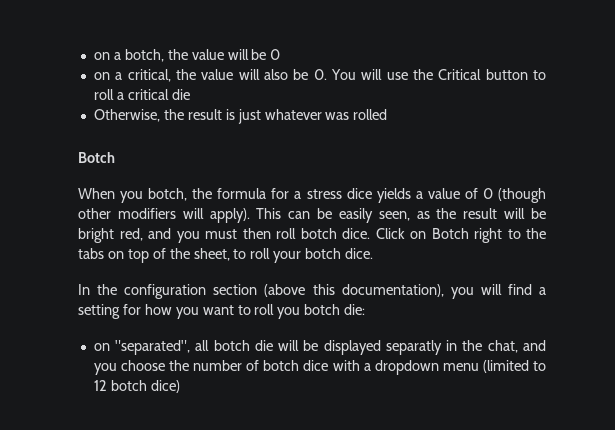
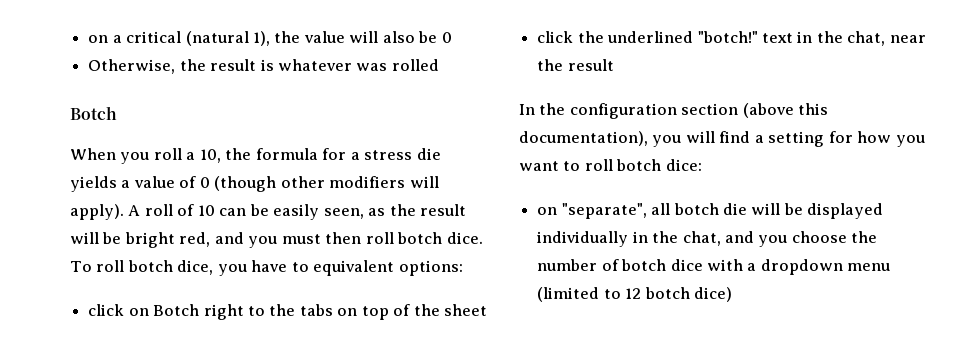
- on a botch, the value will be 0
- on a critical, the value will also be 0. You will use the Critical button to roll a critical die
+ on a critical (natural 1), the value will also be 0
- Otherwise, the result is just whatever was rolled
+ Otherwise, the result is whatever was rolled
- When you botch, the formula for a stress dice yields a value of 0 (though other modifiers will apply).
+ When you roll a 10, the formula for a stress die yields a value of 0 (though other modifiers will apply).
- This can be easily seen, as the result will be bright red, and you must then roll botch dice.
+ A roll of 10 can be easily seen, as the result will be bright red, and you must then roll botch dice.
- Click on Botch right to the tabs on top of the sheet, to roll your botch dice.
+ To roll botch dice, you have to equivalent options:
+ click on Botch right to the tabs on top of the sheet
+ click the underlined "botch!" text in the chat, near the result
- In the configuration section (above this documentation), you will find a setting for how you want to roll you botch die:
- on "separated", all botch die will be displayed separatly in the chat, and you choose the number of botch dice with a dropdown menu (limited to 12 botch dice)
+ In the configuration section (above this documentation), you will find a setting for how you want to roll botch dice:
+ on "separate", all botch die will be displayed individually in the chat, and you choose the number of botch dice with a dropdown menu (limited to 12 botch dice)

